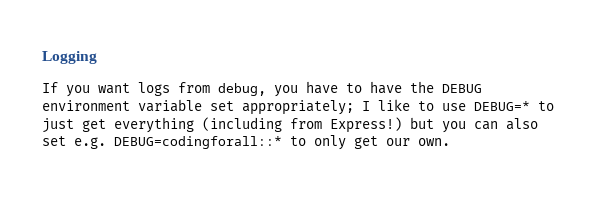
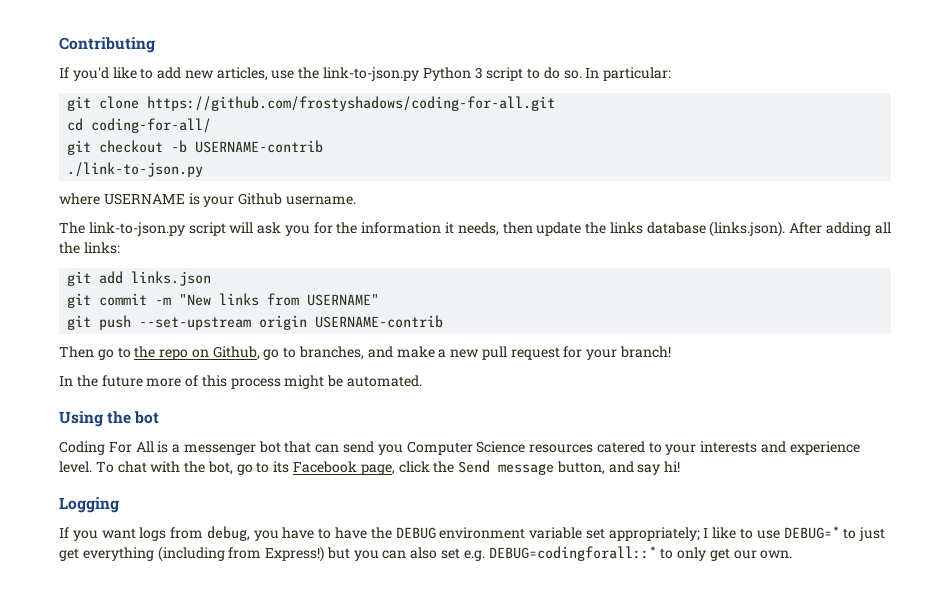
+ Contributing
+ If you'd like to add new articles, use the link-to-json.py Python 3 script to do so. In particular:
+ git clone https://github.com/frostyshadows/coding-for-all.git
+ cd coding-for-all/
+ git checkout -b USERNAME-contrib
+ ./link-to-json.py
+ where USERNAME is your Github username.
+ The link-to-json.py script will ask you for the information it needs, then update the links database (links.json). After adding all the links:
+ git add links.json
+ git commit -m "New links from USERNAME"
+ git push --set-upstream origin USERNAME-contrib
+ Then go to the repo on Github, go to branches, and make a new pull request for your branch!
+ In the future more of this process might be automated.
+ Using the bot
+ Coding For All is a messenger bot that can send you Computer Science resources catered to your interests and experience level. To chat with the bot, go to its Facebook page, click the Send message button, and say hi!

